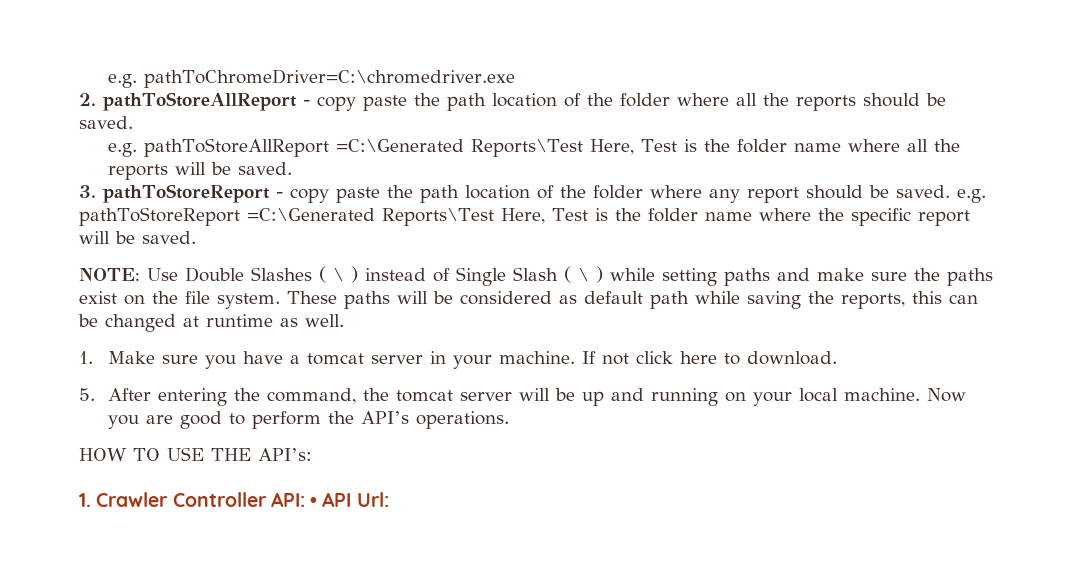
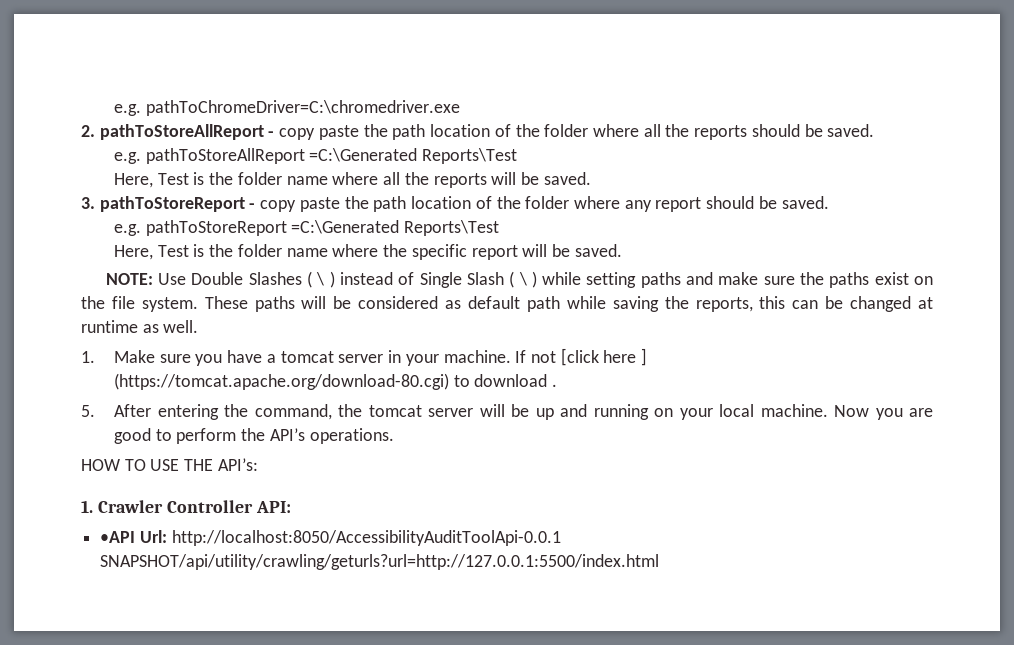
- e.g. pathToStoreAllReport =C:\Generated Reports\Test Here, Test is the folder name where all the reports will be saved.
+ e.g. pathToStoreAllReport =C:\Generated Reports\Test
+ Here, Test is the folder name where all the reports will be saved.
- 3. pathToStoreReport - copy paste the path location of the folder where any report should be saved. e.g. pathToStoreReport =C:\Generated Reports\Test Here, Test is the folder name where the specific report will be saved.
+ 3. pathToStoreReport - copy paste the path location of the folder where any report should be saved.
+ e.g. pathToStoreReport =C:\Generated Reports\Test
+ Here, Test is the folder name where the specific report will be saved.
- If not click here to download.
+ If not [click here ] (https://tomcat.apache.org/download-80.cgi) to download .
- 1. Crawler Controller API: • API Url:
+ 1. Crawler Controller API:
+ •API Url: http://localhost:8050/AccessibilityAuditToolApi-0.0.1 SNAPSHOT/api/utility/crawling/geturls?url=http://127.0.0.1:5500/index.html

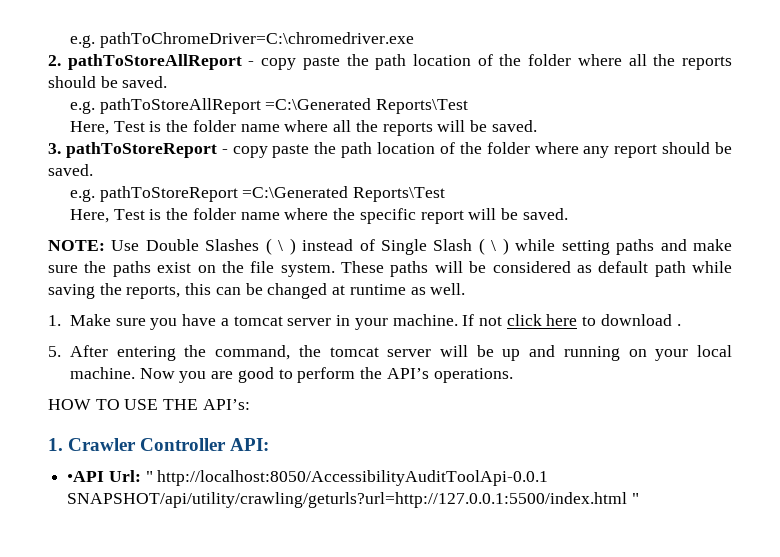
- If not [click here ] (https://tomcat.apache.org/download-80.cgi) to download .
+ If not click here to download .
- •API Url: http://localhost:8050/AccessibilityAuditToolApi-0.0.1 SNAPSHOT/api/utility/crawling/geturls?url=http://127.0.0.1:5500/index.html
+ •API Url: " http://localhost:8050/AccessibilityAuditToolApi-0.0.1 SNAPSHOT/api/utility/crawling/geturls?url=http://127.0.0.1:5500/index.html "

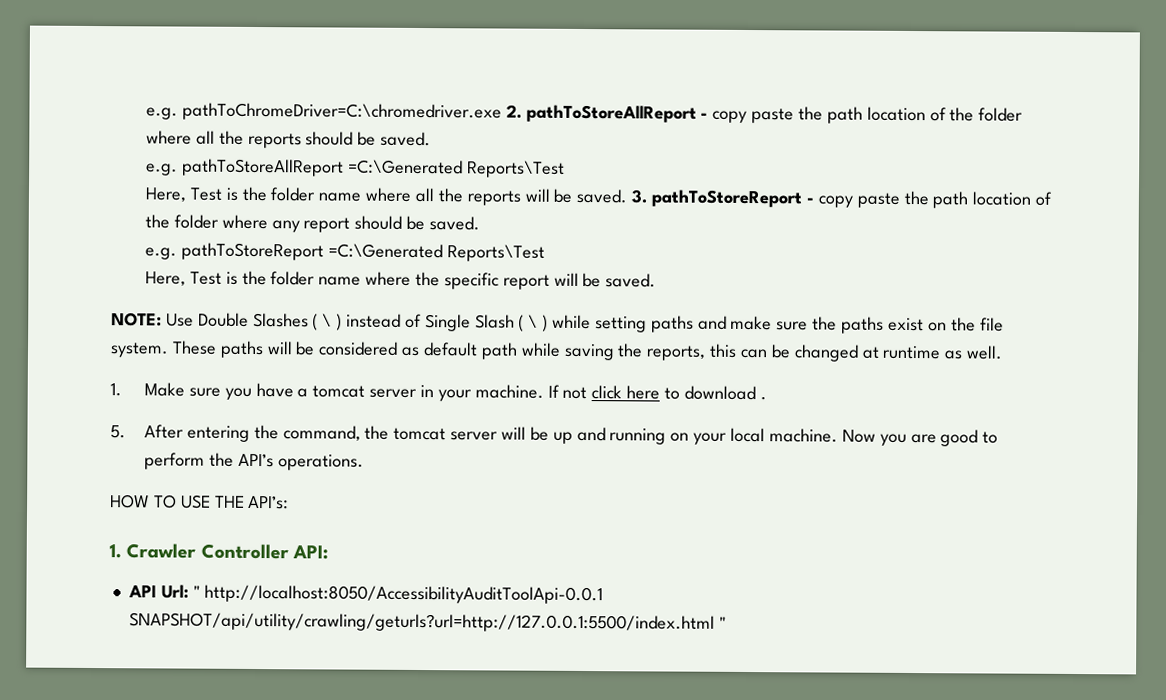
- e.g. pathToChromeDriver=C:\chromedriver.exe
- 2. pathToStoreAllReport - copy paste the path location of the folder where all the reports should be saved.
+ e.g. pathToChromeDriver=C:\chromedriver.exe 2. pathToStoreAllReport - copy paste the path location of the folder where all the reports should be saved.
- Here, Test is the folder name where all the reports will be saved.
- 3. pathToStoreReport - copy paste the path location of the folder where any report should be saved.
+ Here, Test is the folder name where all the reports will be saved. 3. pathToStoreReport - copy paste the path location of the folder where any report should be saved.
- •API Url: " http://localhost:8050/AccessibilityAuditToolApi-0.0.1 SNAPSHOT/api/utility/crawling/geturls?url=http://127.0.0.1:5500/index.html "
+ API Url: " http://localhost:8050/AccessibilityAuditToolApi-0.0.1 SNAPSHOT/api/utility/crawling/geturls?url=http://127.0.0.1:5500/index.html "

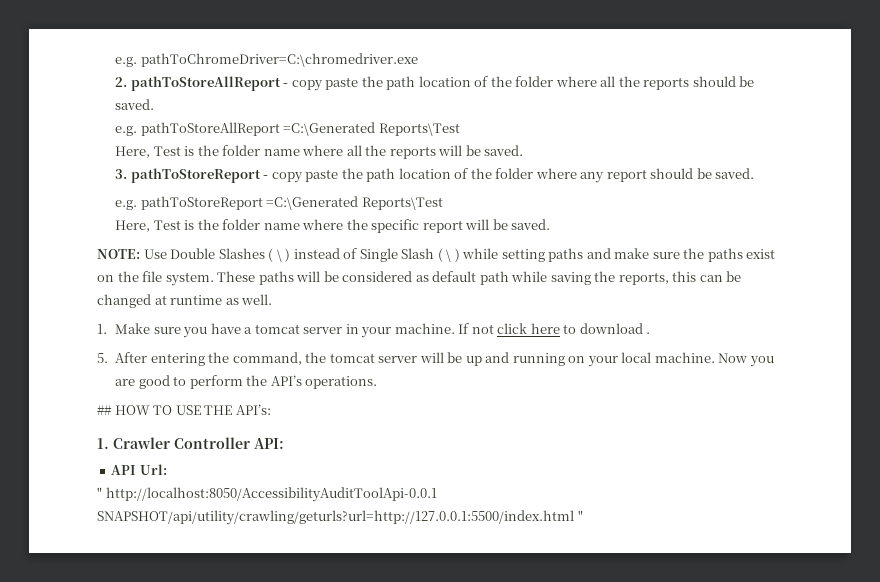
- e.g. pathToChromeDriver=C:\chromedriver.exe 2. pathToStoreAllReport - copy paste the path location of the folder where all the reports should be saved.
+ e.g. pathToChromeDriver=C:\chromedriver.exe
+ 2. pathToStoreAllReport - copy paste the path location of the folder where all the reports should be saved.
- Here, Test is the folder name where all the reports will be saved. 3. pathToStoreReport - copy paste the path location of the folder where any report should be saved.
+ Here, Test is the folder name where all the reports will be saved.
+ 3. pathToStoreReport - copy paste the path location of the folder where any report should be saved.
- HOW TO USE THE API’s:
+ ## HOW TO USE THE API’s:
- API Url: " http://localhost:8050/AccessibilityAuditToolApi-0.0.1 SNAPSHOT/api/utility/crawling/geturls?url=http://127.0.0.1:5500/index.html "
+ API Url:
+ " http://localhost:8050/AccessibilityAuditToolApi-0.0.1 SNAPSHOT/api/utility/crawling/geturls?url=http://127.0.0.1:5500/index.html "

